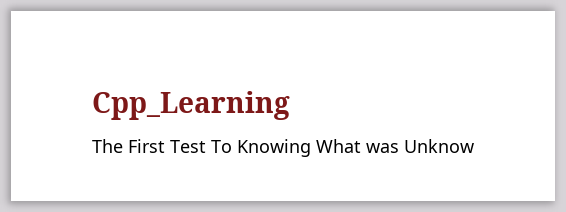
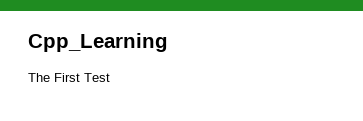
- The First Test To Knowing What was Unknow
+ The First Test

